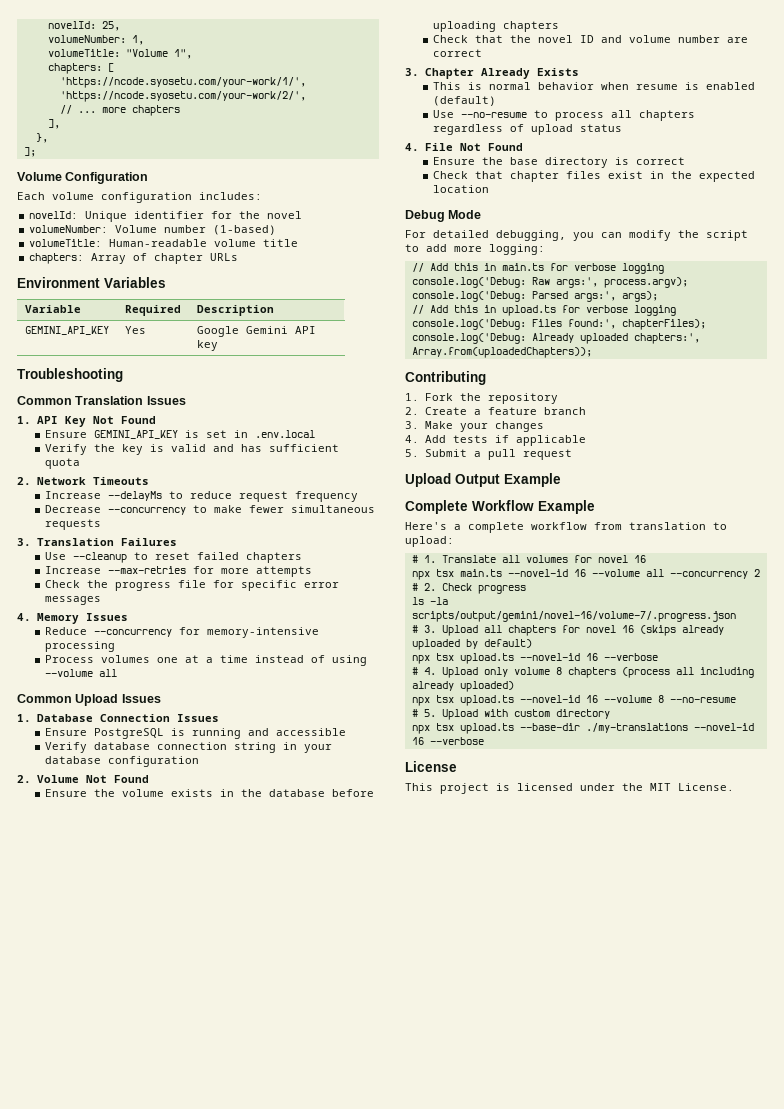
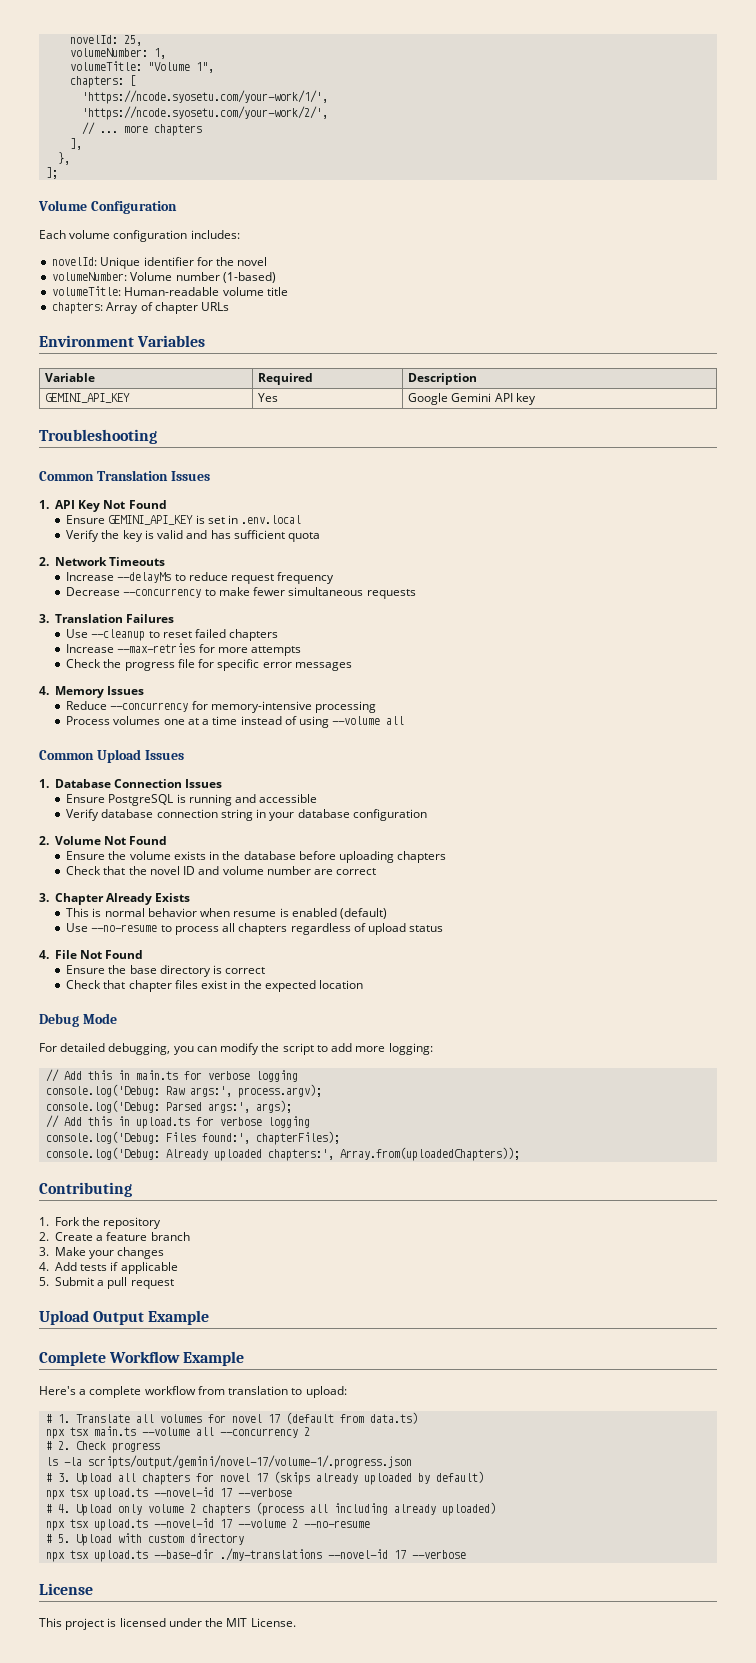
- # 1. Translate all volumes for novel 16
+ # 1. Translate all volumes for novel 17 (default from data.ts)
- npx tsx main.ts --novel-id 16 --volume all --concurrency 2
+ npx tsx main.ts --volume all --concurrency 2
- ls -la scripts/output/gemini/novel-16/volume-7/.progress.json
+ ls -la scripts/output/gemini/novel-17/volume-1/.progress.json
- # 3. Upload all chapters for novel 16 (skips already uploaded by default)
+ # 3. Upload all chapters for novel 17 (skips already uploaded by default)
- npx tsx upload.ts --novel-id 16 --verbose
+ npx tsx upload.ts --novel-id 17 --verbose
- # 4. Upload only volume 8 chapters (process all including already uploaded)
+ # 4. Upload only volume 2 chapters (process all including already uploaded)
- npx tsx upload.ts --novel-id 16 --volume 8 --no-resume
+ npx tsx upload.ts --novel-id 17 --volume 2 --no-resume
- npx tsx upload.ts --base-dir ./my-translations --novel-id 16 --verbose
+ npx tsx upload.ts --base-dir ./my-translations --novel-id 17 --verbose

